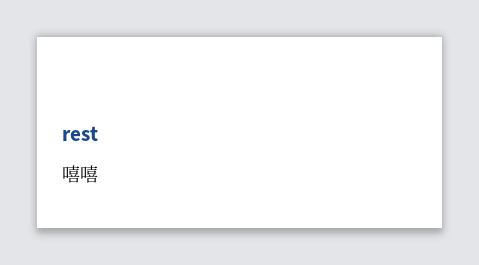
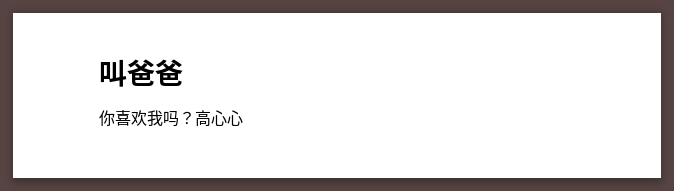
- rest
- 嘻嘻
+ 叫爸爸
+ 你喜欢我吗？高心心

